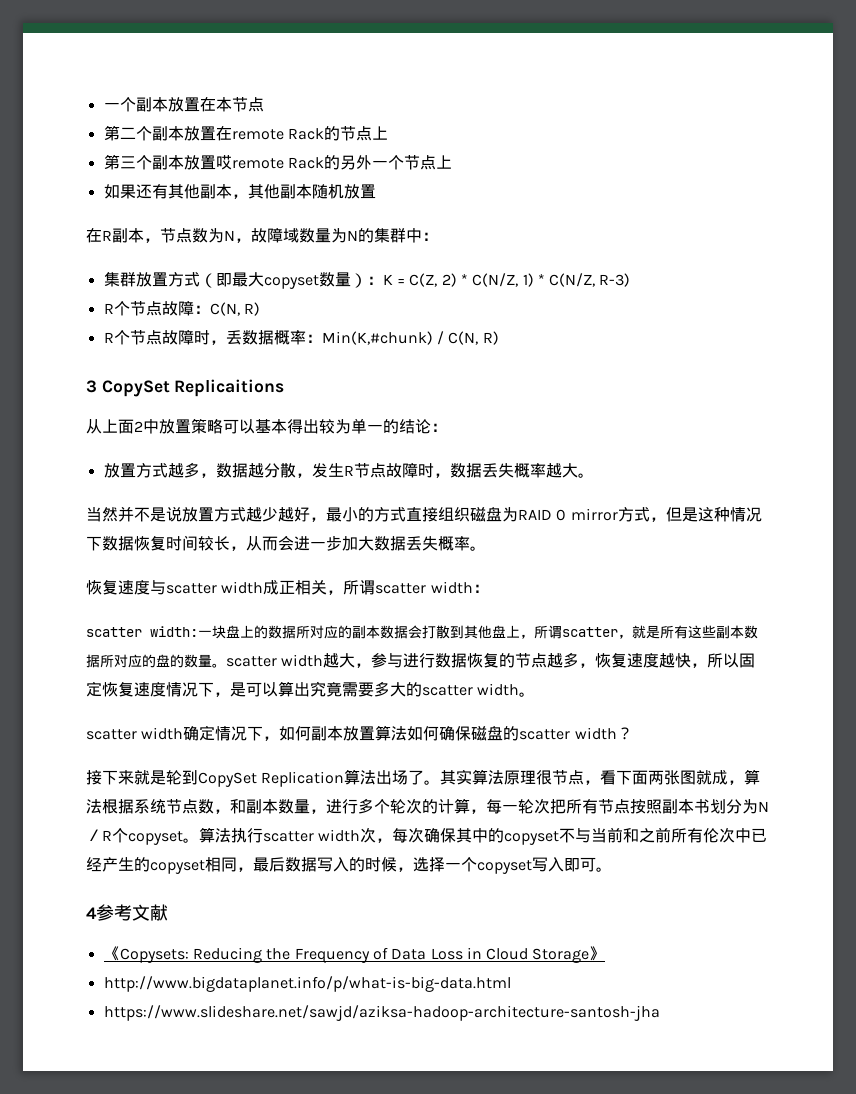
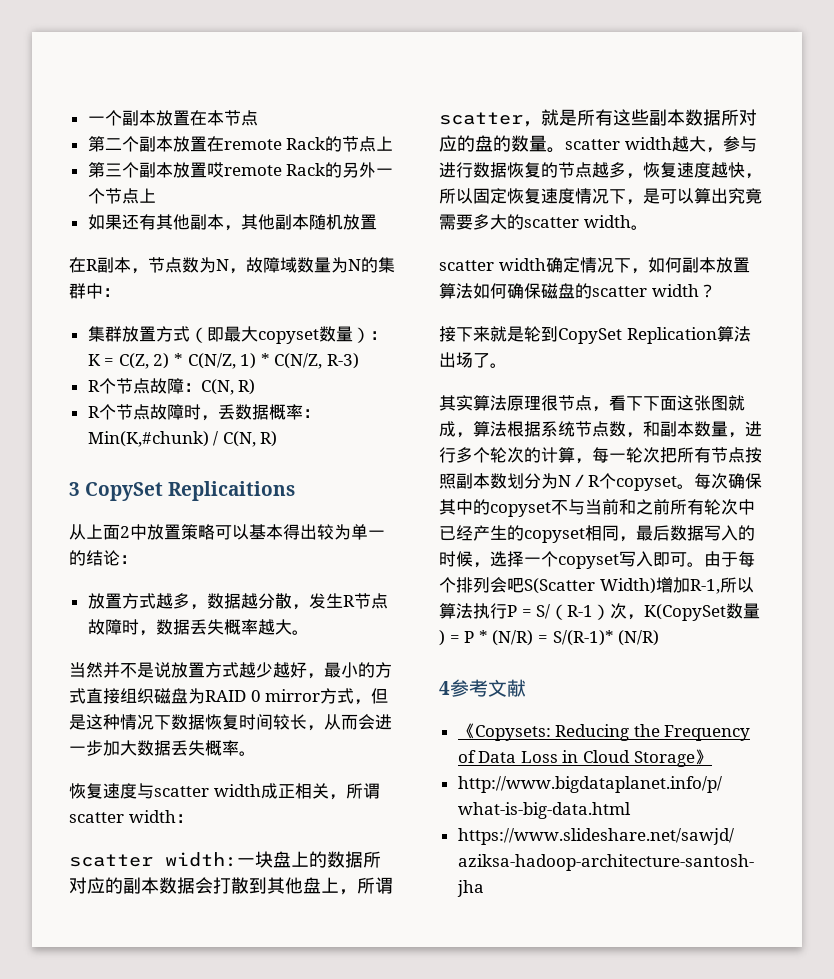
- 接下来就是轮到CopySet Replication算法出场了。其实算法原理很节点，看下面两张图就成，算法根据系统节点数，和副本数量，进行多个轮次的计算，每一轮次把所有节点按照副本书划分为N／R个copyset。
+ 接下来就是轮到CopySet Replication算法出场了。
+ 其实算法原理很节点，看下下面这张图就成，算法根据系统节点数，和副本数量，进行多个轮次的计算，每一轮次把所有节点按照副本数划分为N／R个copyset。
- 算法执行scatter width次，每次确保其中的copyset不与当前和之前所有伦次中已经产生的copyset相同，最后数据写入的时候，选择一个copyset写入即可。
+ 每次确保其中的copyset不与当前和之前所有轮次中已经产生的copyset相同，最后数据写入的时候，选择一个copyset写入即可。由于每个排列会吧S(Scatter Width)增加R-1,所以算法执行P = S/（R-1）次，K(CopySet数量) = P * (N/R) = S/(R-1)* (N/R)

